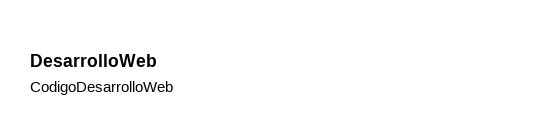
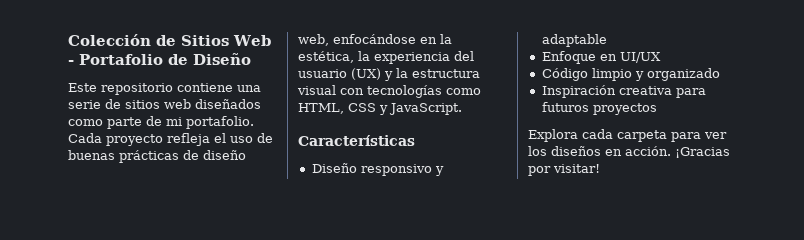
- DesarrolloWeb
- CodigoDesarrolloWeb
+ Colección de Sitios Web - Portafolio de Diseño
+ Este repositorio contiene una serie de sitios web diseñados como parte de mi portafolio. Cada proyecto refleja el uso de buenas prácticas de diseño web, enfocándose en la estética, la experiencia del usuario (UX) y la estructura visual con tecnologías como HTML, CSS y JavaScript.
+ Características
+ Diseño responsivo y adaptable
+ Enfoque en UI/UX
+ Código limpio y organizado
+ Inspiración creativa para futuros proyectos
+ Explora cada carpeta para ver los diseños en acción. ¡Gracias por visitar!

